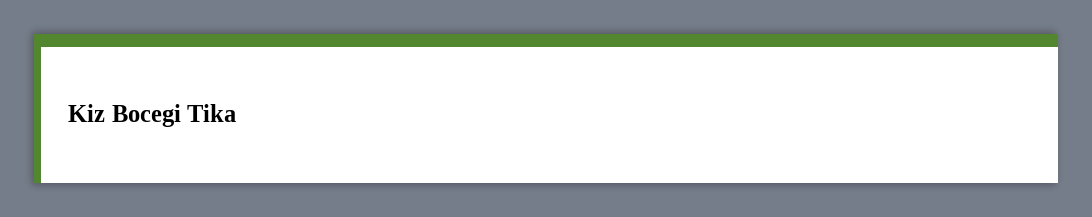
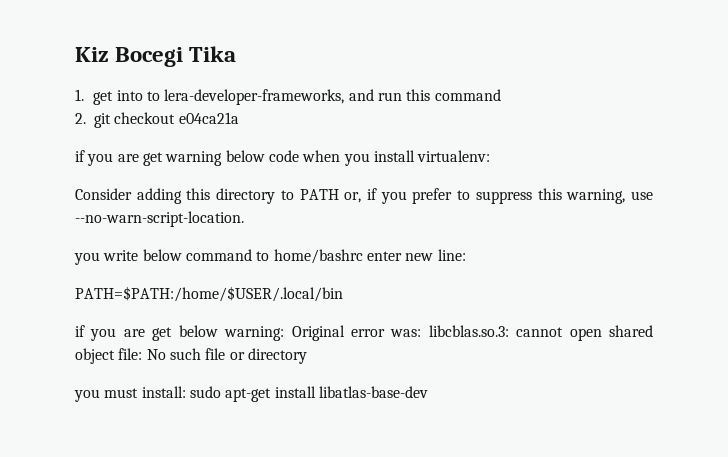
+ 1. get into to lera-developer-frameworks, and run this command
+ 2. git checkout e04ca21a
+ if you are get warning below code when you install virtualenv:
+ Consider adding this directory to PATH or, if you prefer to suppress this warning, use --no-warn-script-location.
+ you write below command to home/bashrc enter new line:
+ PATH=$PATH:/home/$USER/.local/bin
+ if you are get below warning: Original error was: libcblas.so.3: cannot open shared object file: No such file or directory
+ you must install: sudo apt-get install libatlas-base-dev

